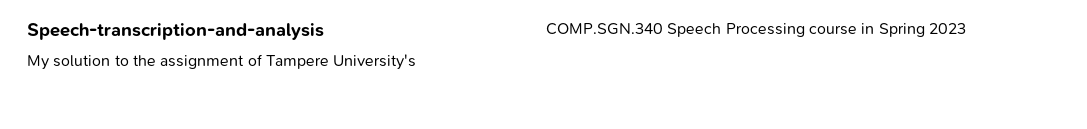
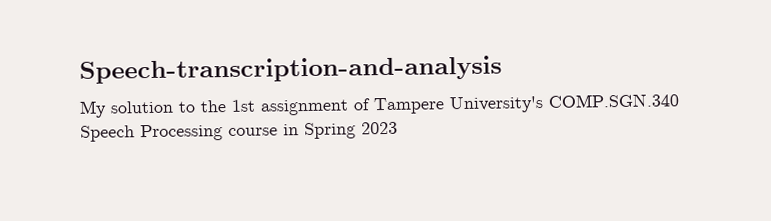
- My solution to the assignment of Tampere University's COMP.SGN.340 Speech Processing course in Spring 2023
+ My solution to the 1st assignment of Tampere University's COMP.SGN.340 Speech Processing course in Spring 2023

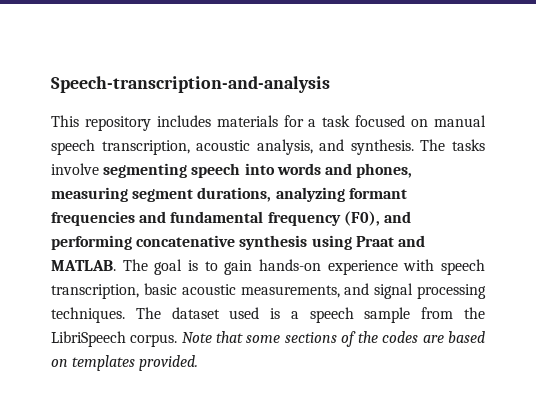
- My solution to the 1st assignment of Tampere University's COMP.SGN.340 Speech Processing course in Spring 2023
+ This repository includes materials for a task focused on manual speech transcription, acoustic analysis, and synthesis. The tasks involve segmenting speech into words and phones, measuring segment durations, analyzing formant frequencies and fundamental frequency (F0), and performing concatenative synthesis using Praat and MATLAB. The goal is to gain hands-on experience with speech transcription, basic acoustic measurements, and signal processing techniques. The dataset used is a speech sample from the LibriSpeech corpus. Note that some sections of the codes are based on templates provided.

